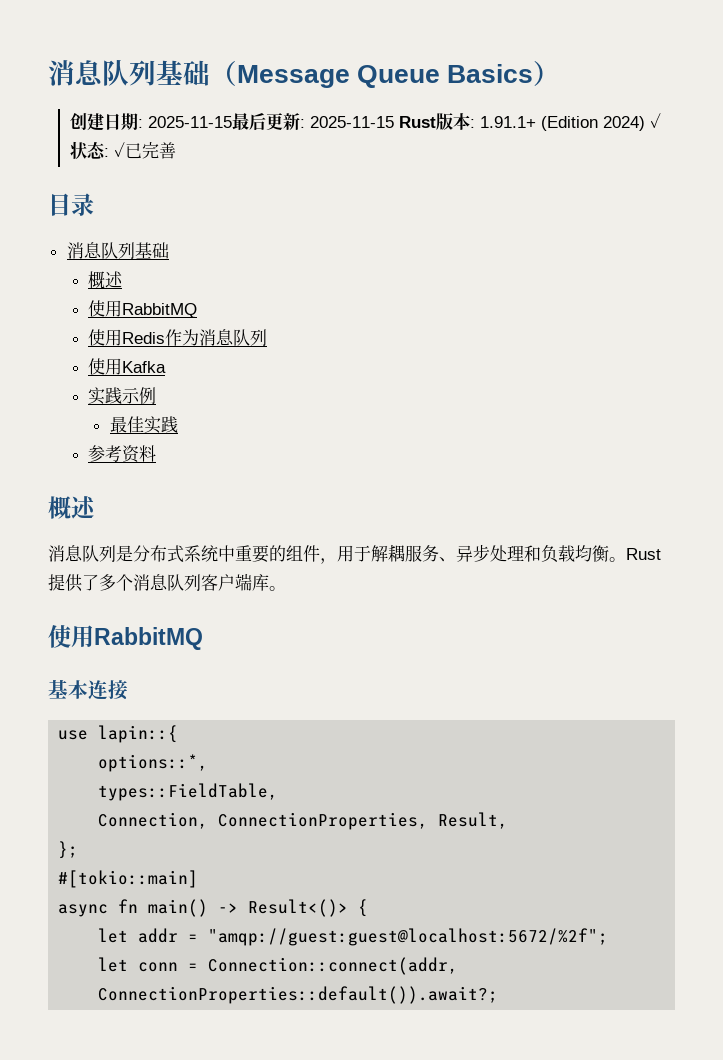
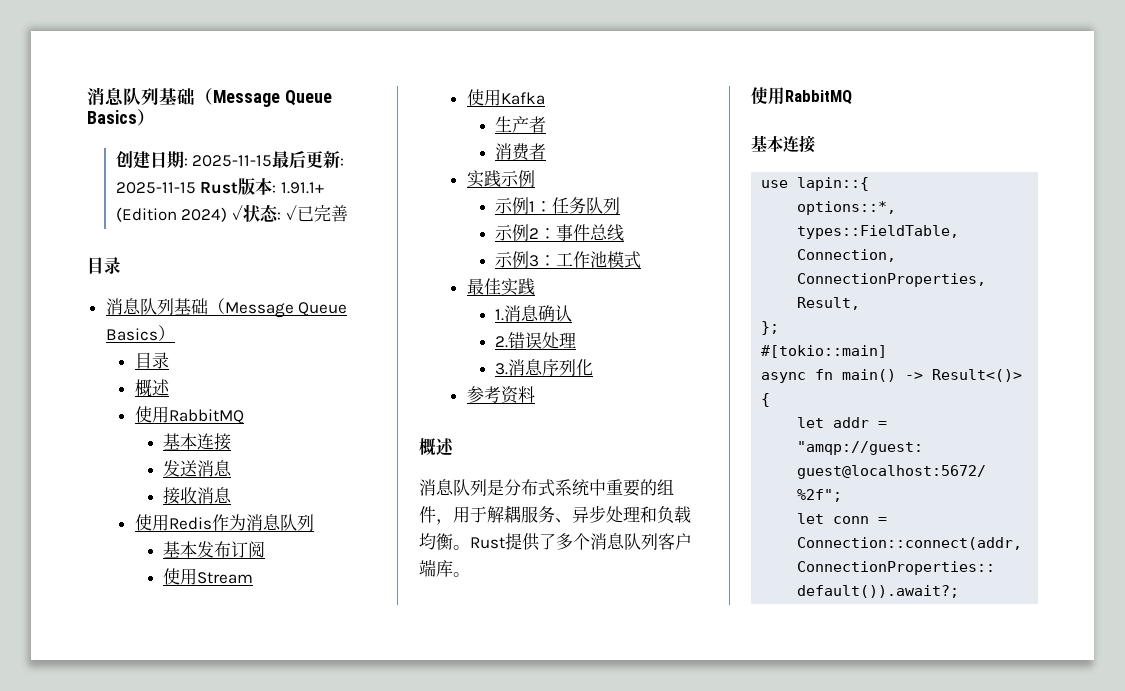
  创建日期: 2025-11-15最后更新: 2025-11-15 Rust版本: 1.91.1+ (Edition 2024) ✓状态: ✓已完善
  目录
- 消息队列基础
+ 消息队列基础（Message Queue Basics）
+ 目录
  概述
  使用RabbitMQ
+ 基本连接
+ 发送消息
+ 接收消息
+ 基本发布订阅
+ 使用Stream
+ 生产者
+ 消费者
+ 示例1：任务队列
+ 示例2：事件总线
+ 示例3：工作池模式
  最佳实践
+ 1.消息确认
+ 2.错误处理
+ 3.消息序列化

